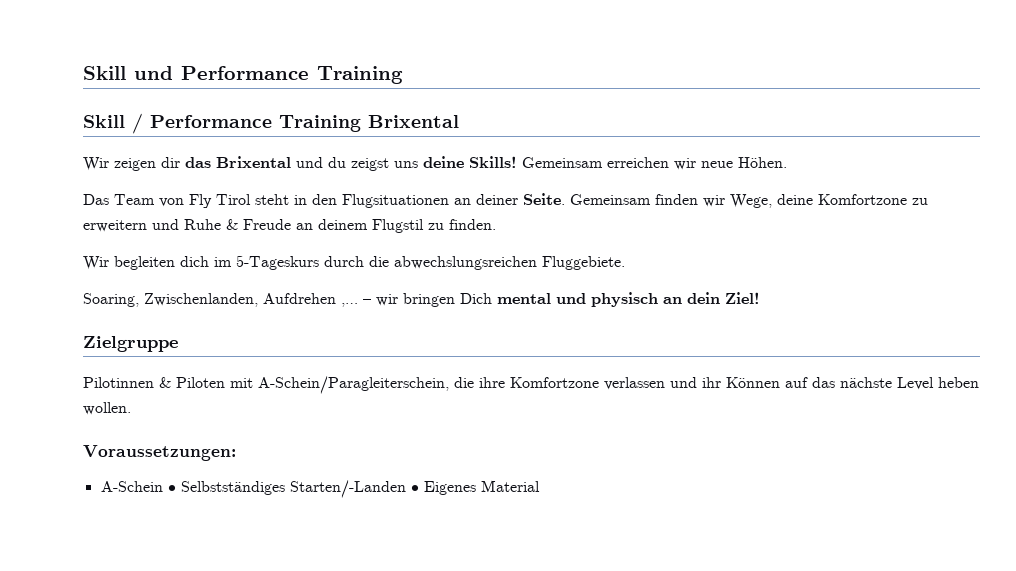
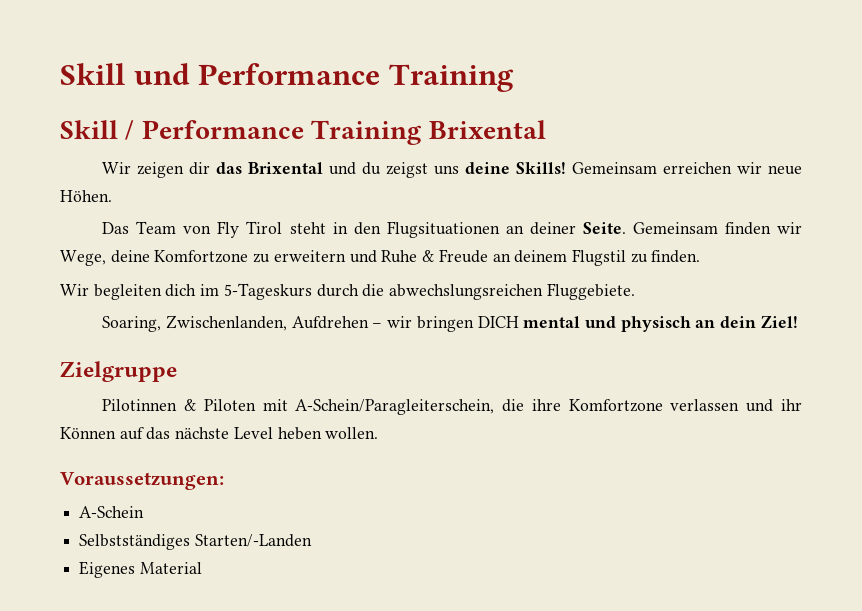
- Soaring, Zwischenlanden, Aufdrehen ,… – wir bringen Dich mental und physisch an dein Ziel!
+ Soaring, Zwischenlanden, Aufdrehen – wir bringen DICH mental und physisch an dein Ziel!
- A-Schein • Selbstständiges Starten/-Landen • Eigenes Material
+ A-Schein
+ Selbstständiges Starten/-Landen
+ Eigenes Material

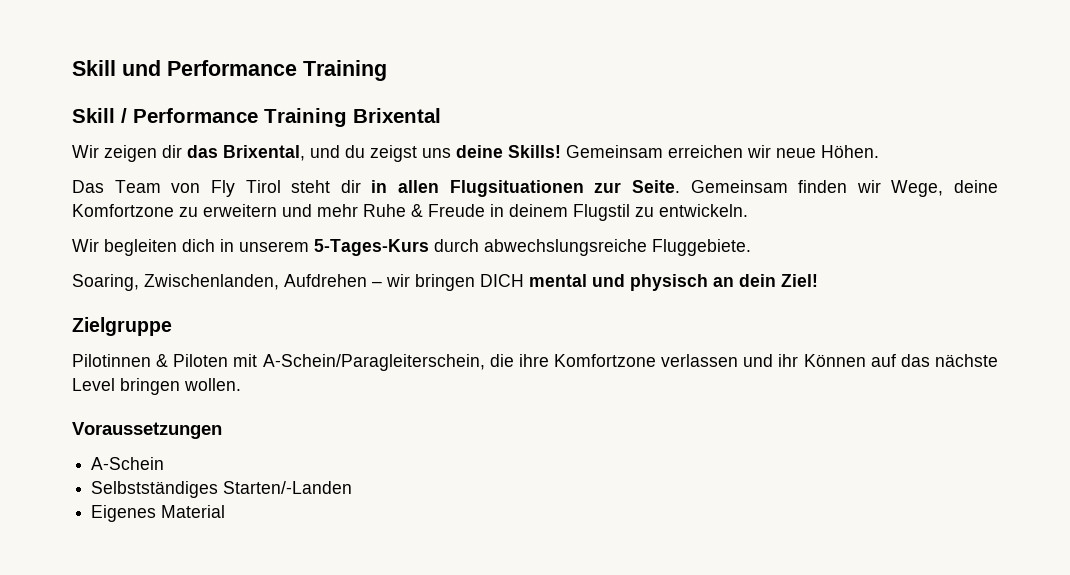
- Wir zeigen dir das Brixental und du zeigst uns deine Skills!
+ Wir zeigen dir das Brixental, und du zeigst uns deine Skills!
- Das Team von Fly Tirol steht in den Flugsituationen an deiner Seite.
+ Das Team von Fly Tirol steht dir in allen Flugsituationen zur Seite.
- Gemeinsam finden wir Wege, deine Komfortzone zu erweitern und Ruhe & Freude an deinem Flugstil zu finden.
+ Gemeinsam finden wir Wege, deine Komfortzone zu erweitern und mehr Ruhe & Freude in deinem Flugstil zu entwickeln.
- Wir begleiten dich im 5-Tageskurs durch die abwechslungsreichen Fluggebiete.
+ Wir begleiten dich in unserem 5-Tages-Kurs durch abwechslungsreiche Fluggebiete.
- Pilotinnen & Piloten mit A-Schein/Paragleiterschein, die ihre Komfortzone verlassen und ihr Können auf das nächste Level heben wollen.
+ Pilotinnen & Piloten mit A-Schein/Paragleiterschein, die ihre Komfortzone verlassen und ihr Können auf das nächste Level bringen wollen.
- Voraussetzungen:
+ Voraussetzungen

